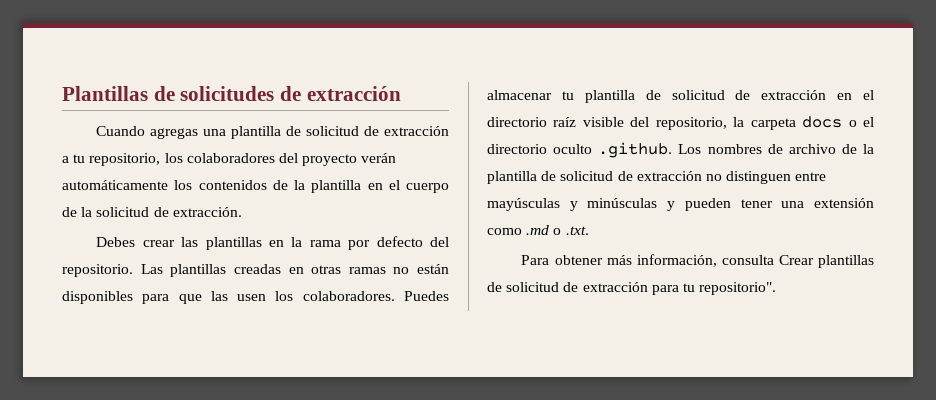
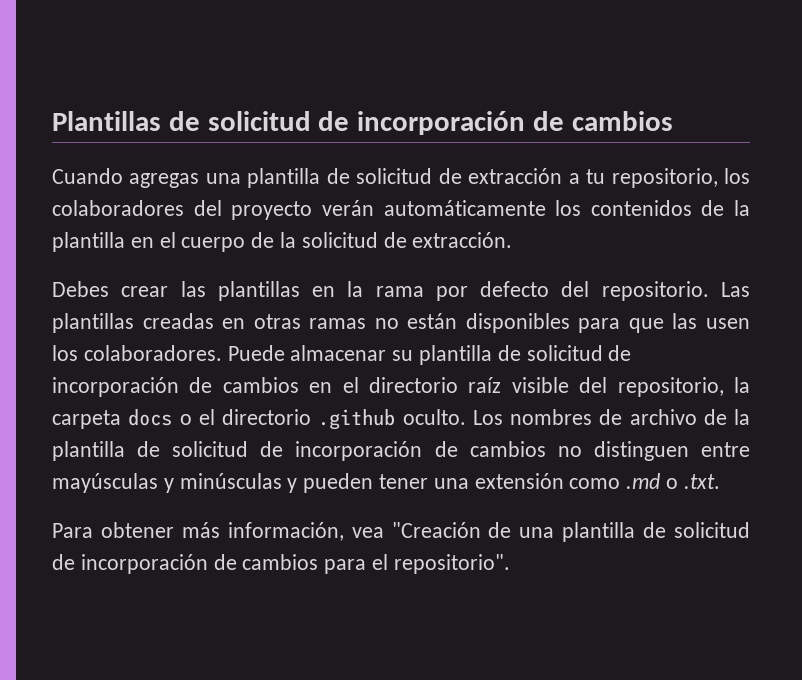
- Plantillas de solicitudes de extracción
+ Plantillas de solicitud de incorporación de cambios
- Puedes almacenar tu plantilla de solicitud de extracción en el directorio raíz visible del repositorio, la carpeta docs o el directorio oculto .github. Los nombres de archivo de la plantilla de solicitud de extracción no distinguen entre mayúsculas y minúsculas y pueden tener una extensión como .md o .txt.
+ Puede almacenar su plantilla de solicitud de incorporación de cambios en el directorio raíz visible del repositorio, la carpeta docs o el directorio .github oculto. Los nombres de archivo de la plantilla de solicitud de incorporación de cambios no distinguen entre mayúsculas y minúsculas y pueden tener una extensión como .md o .txt.
- Para obtener más información, consulta Crear plantillas de solicitud de extracción para tu repositorio".
+ Para obtener más información, vea "Creación de una plantilla de solicitud de incorporación de cambios para el repositorio".

